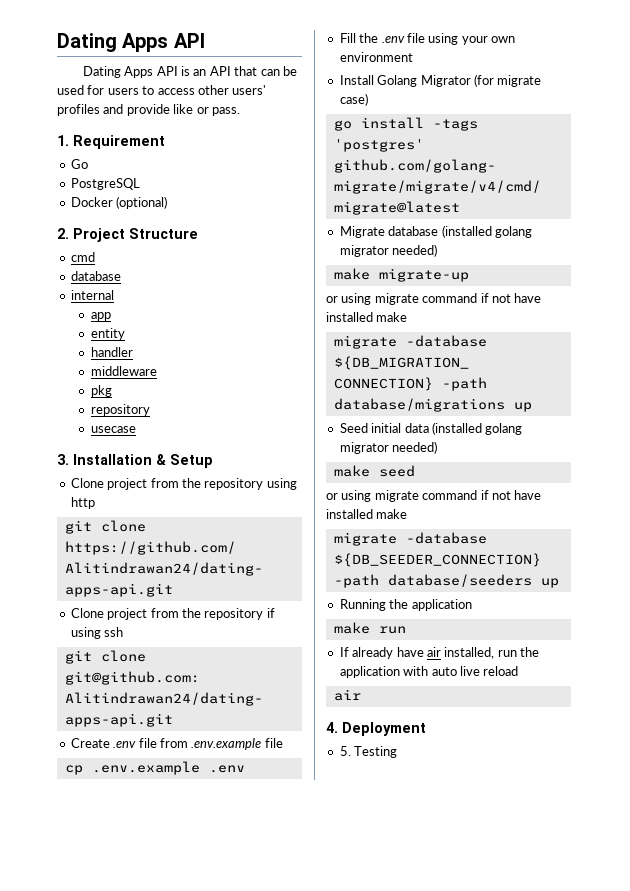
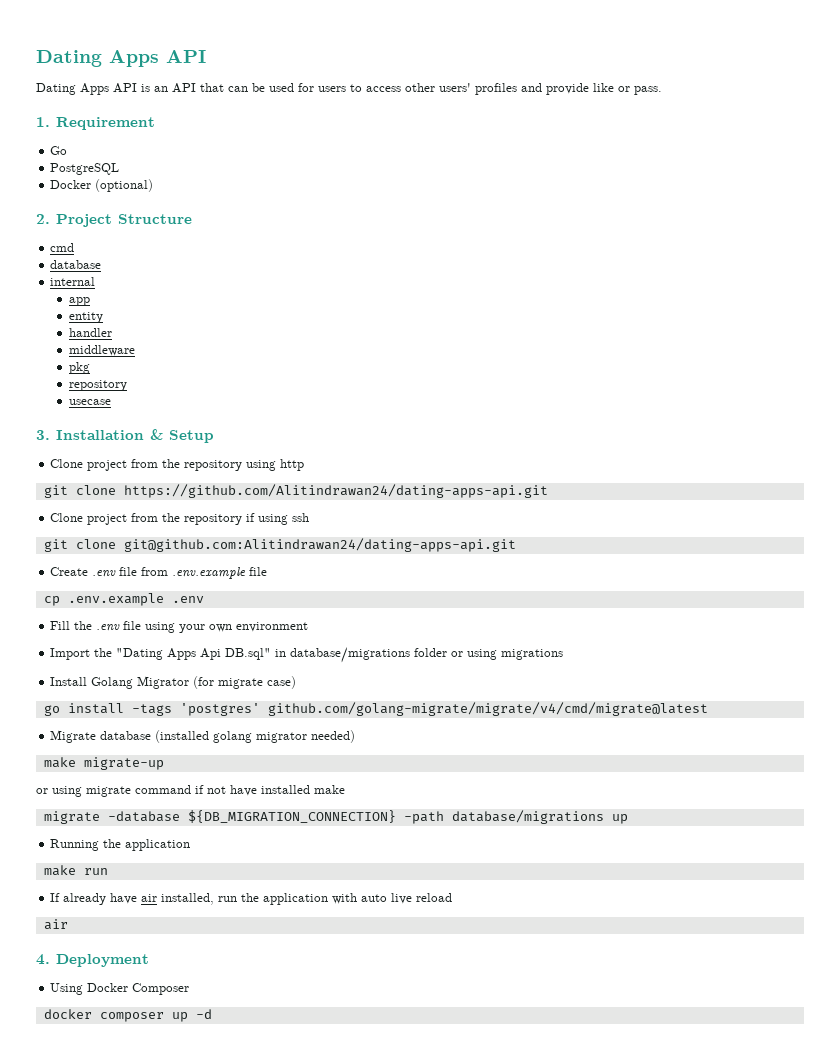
+ Import the "Dating Apps Api DB.sql" in database/migrations folder or using migrations
- Seed initial data (installed golang migrator needed)
- make seed
- or using migrate command if not have installed make
- migrate -database ${DB_SEEDER_CONNECTION} -path database/seeders up
- 5. Testing
+ Using Docker Composer
+ docker composer up -d

